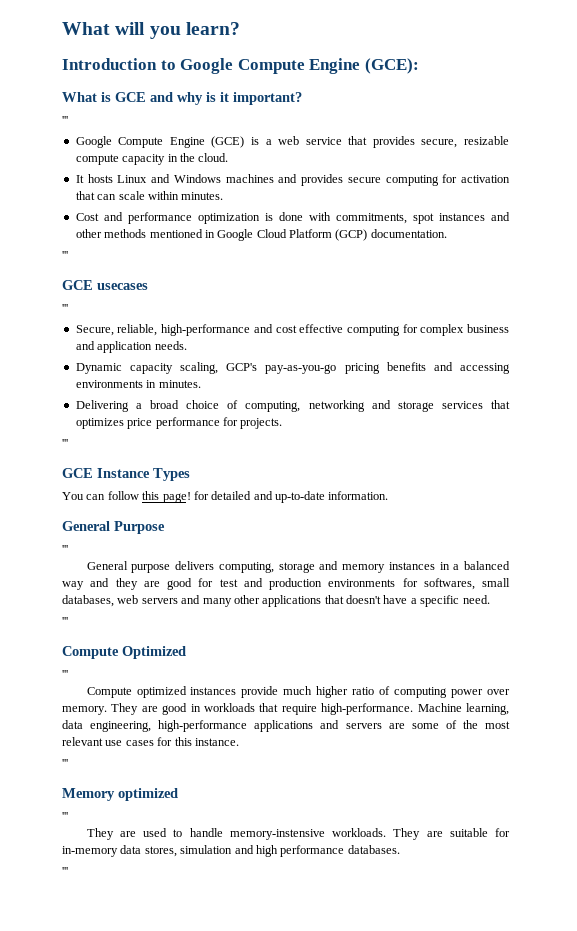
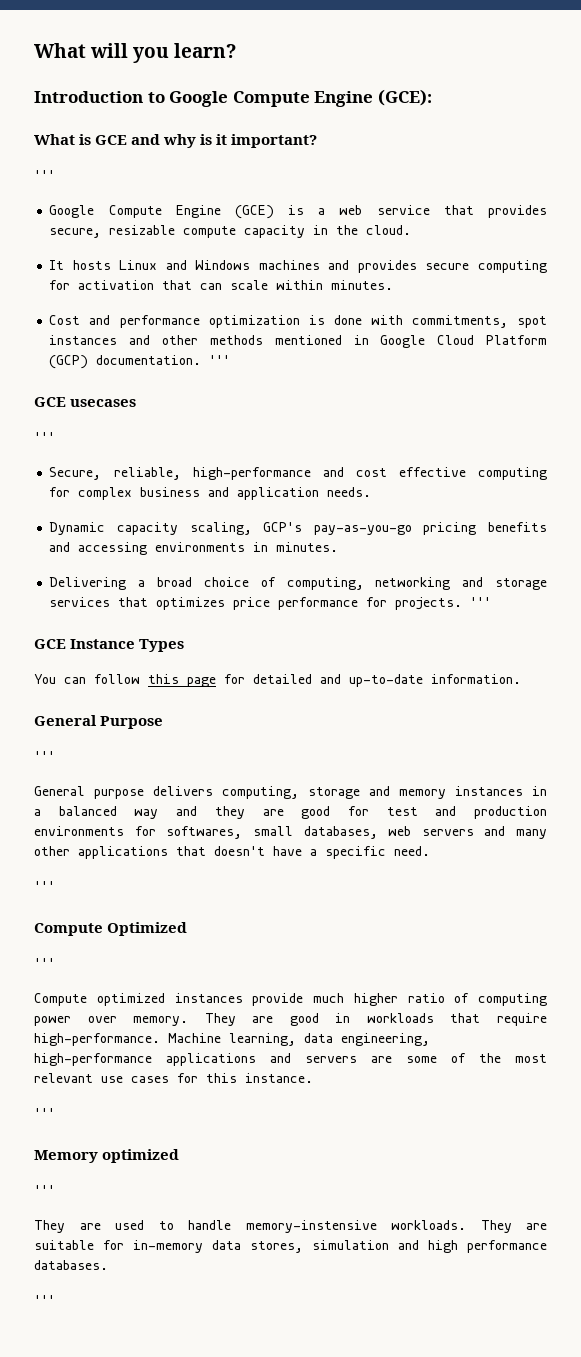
- Cost and performance optimization is done with commitments, spot instances and other methods mentioned in Google Cloud Platform (GCP) documentation.
- '''
+ Cost and performance optimization is done with commitments, spot instances and other methods mentioned in Google Cloud Platform (GCP) documentation. '''
- Delivering a broad choice of computing, networking and storage services that optimizes price performance for projects.
- '''
+ Delivering a broad choice of computing, networking and storage services that optimizes price performance for projects. '''
- You can follow this page! for detailed and up-to-date information.
+ You can follow this page for detailed and up-to-date information.

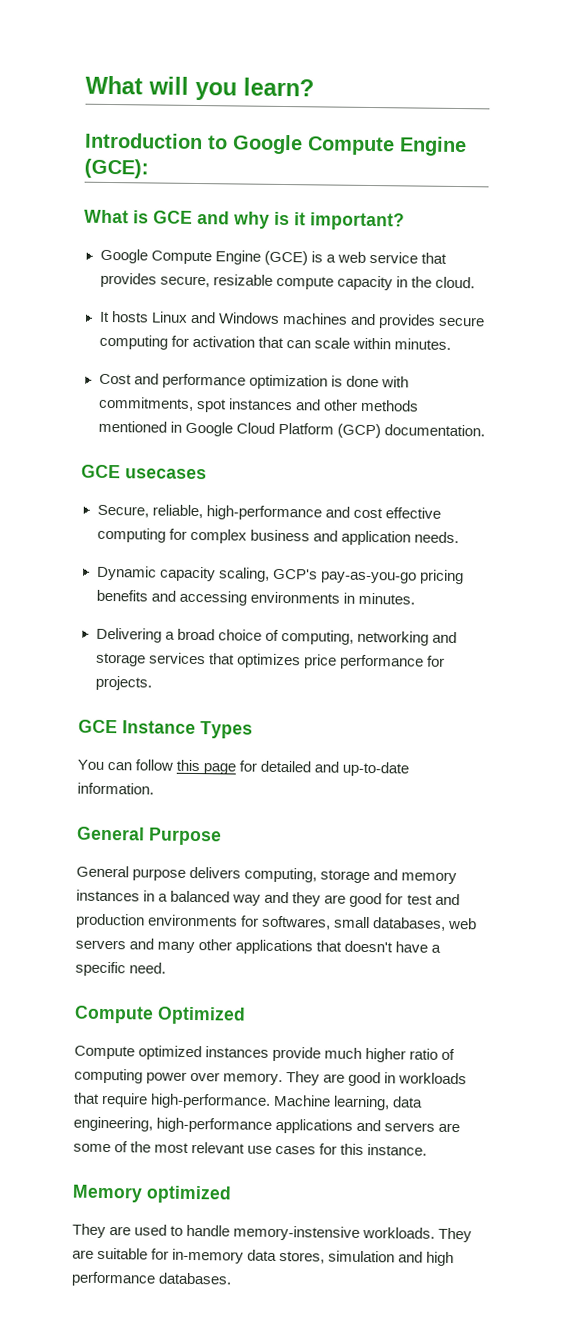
  What is GCE and why is it important?
- '''
- Cost and performance optimization is done with commitments, spot instances and other methods mentioned in Google Cloud Platform (GCP) documentation. '''
+ Cost and performance optimization is done with commitments, spot instances and other methods mentioned in Google Cloud Platform (GCP) documentation.
  GCE usecases
- '''
- Delivering a broad choice of computing, networking and storage services that optimizes price performance for projects. '''
+ Delivering a broad choice of computing, networking and storage services that optimizes price performance for projects.
  General Purpose
- '''
  General purpose delivers computing, storage and memory instances in a balanced way and they are good for test and production environments for softwares, small databases, web servers and many other applications that doesn't have a specific need.
- '''
  Compute Optimized
- '''
  Machine learning, data engineering, high-performance applications and servers are some of the most relevant use cases for this instance.
- '''
  Memory optimized
- '''
  They are suitable for in-memory data stores, simulation and high performance databases.
- '''

